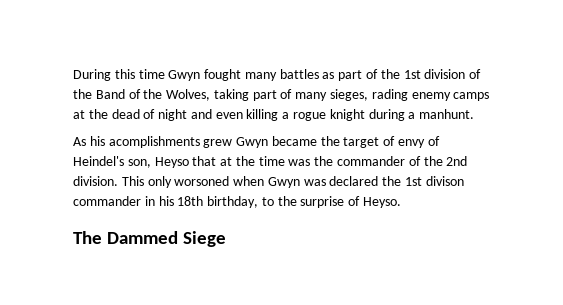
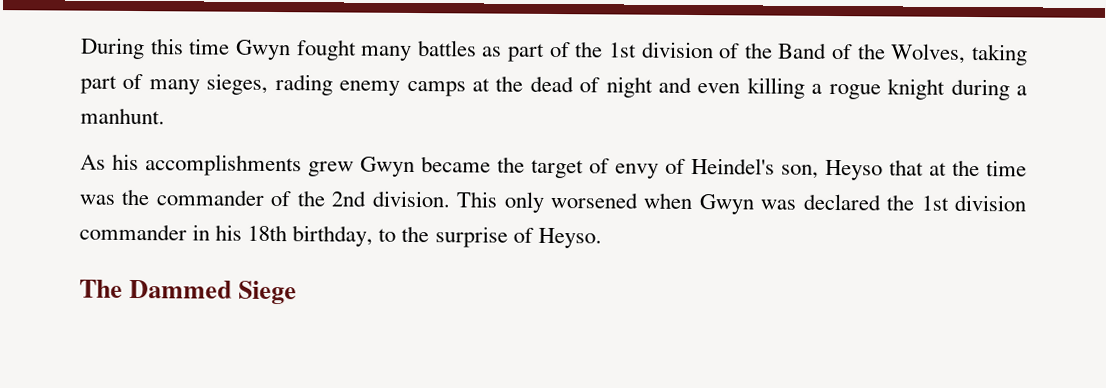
- As his acomplishments grew Gwyn became the target of envy of Heindel's son, Heyso that at the time was the commander of the 2nd division.
+ As his accomplishments grew Gwyn became the target of envy of Heindel's son, Heyso that at the time was the commander of the 2nd division.
- This only worsoned when Gwyn was declared the 1st divison commander in his 18th birthday, to the surprise of Heyso.
+ This only worsened when Gwyn was declared the 1st division commander in his 18th birthday, to the surprise of Heyso.

